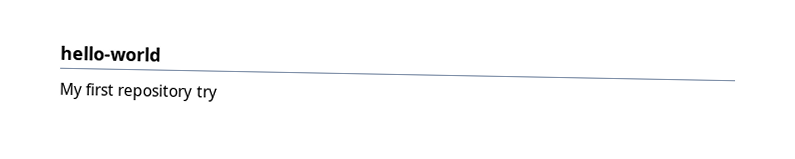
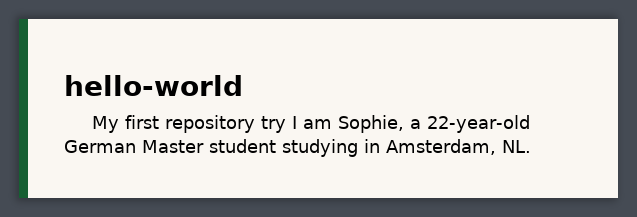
- My first repository try
+ My first repository try I am Sophie, a 22-year-old German Master student studying in Amsterdam, NL.

